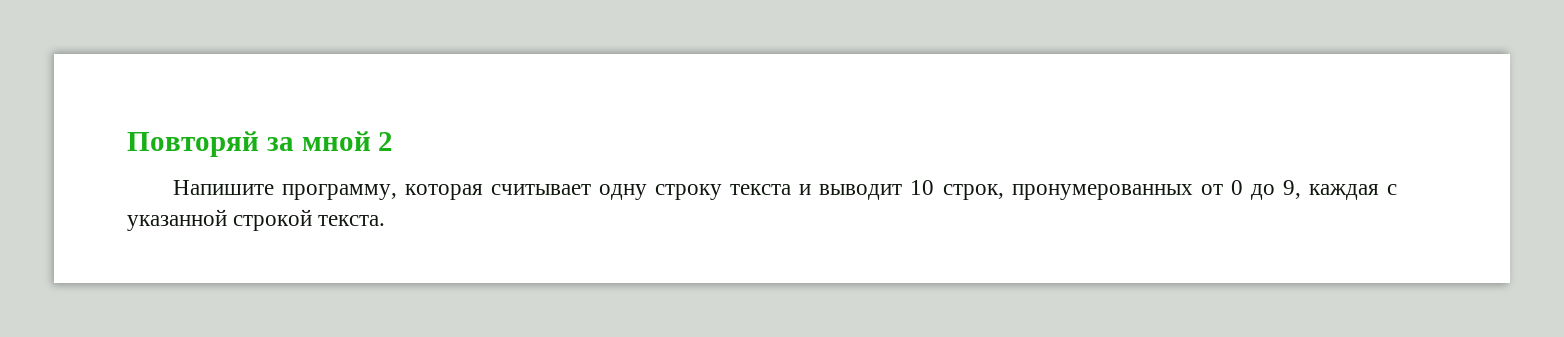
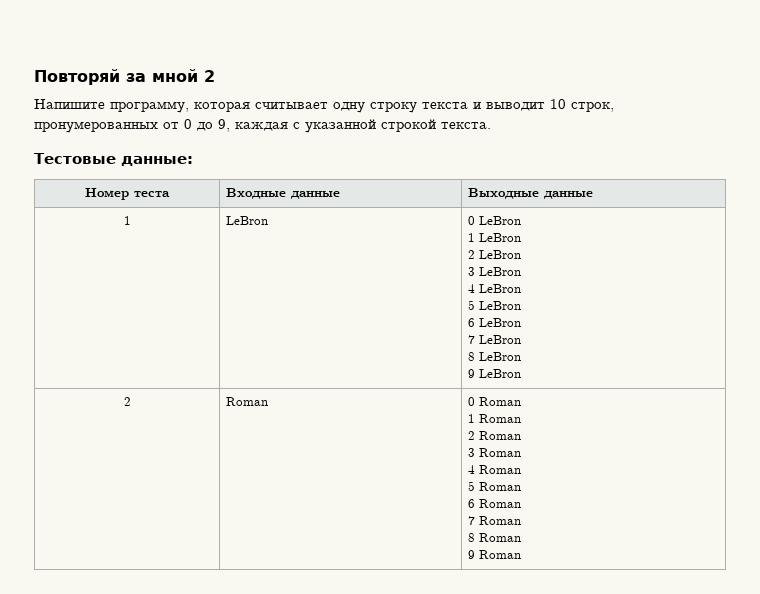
+ Тестовые данные:
+ Номер теста | Входные данные | Выходные данные
+ 1 | LeBron | 0 LeBron
+ 1 LeBron
+ 2 LeBron
+ 3 LeBron
+ 4 LeBron
+ 5 LeBron
+ 6 LeBron
+ 7 LeBron
+ 8 LeBron
+ 9 LeBron
+ 2 | Roman | 0 Roman
+ 1 Roman
+ 2 Roman
+ 3 Roman
+ 4 Roman
+ 5 Roman
+ 6 Roman
+ 7 Roman
+ 8 Roman
+ 9 Roman

